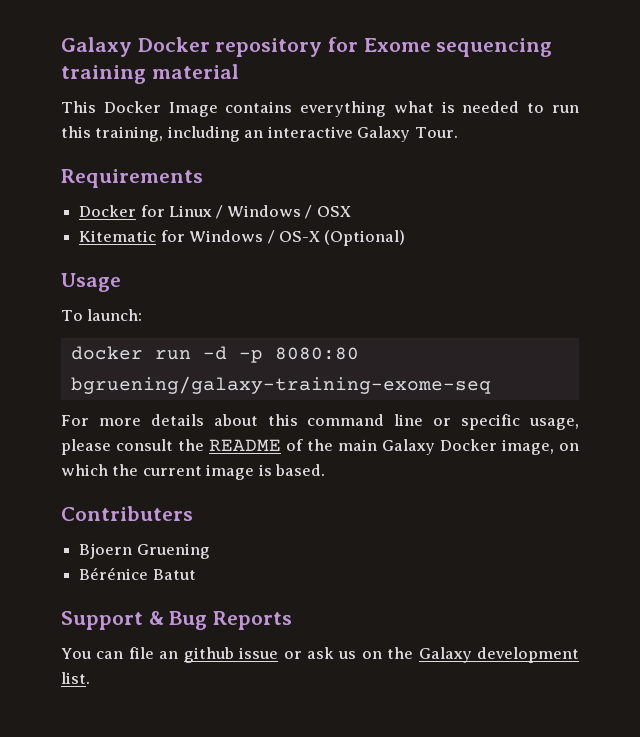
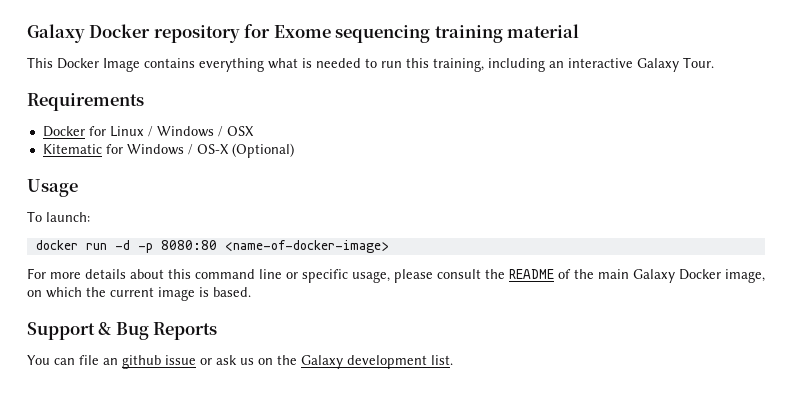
- docker run -d -p 8080:80 bgruening/galaxy-training-exome-seq
+ docker run -d -p 8080:80 <name-of-docker-image>
- Contributers
- Bjoern Gruening
- Bérénice Batut

